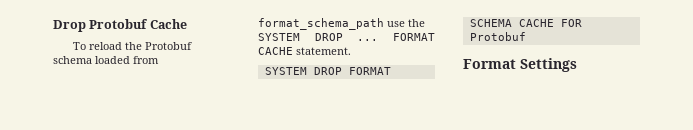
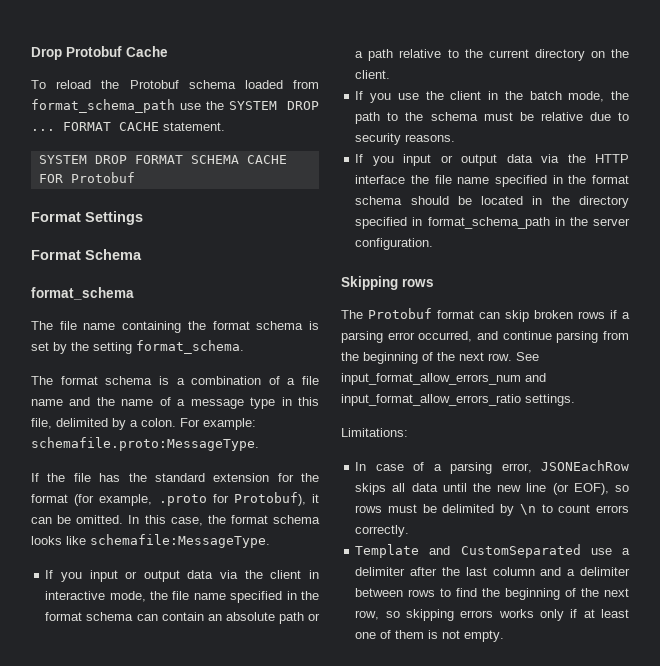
+ Format Schema
+ format_schema
+ The file name containing the format schema is set by the setting format_schema.
+ The format schema is a combination of a file name and the name of a message type in this file, delimited by a colon. For example: schemafile.proto:MessageType.
+ If the file has the standard extension for the format (for example, .proto for Protobuf), it can be omitted. In this case, the format schema looks like schemafile:MessageType.
+ If you input or output data via the client in interactive mode, the file name specified in the format schema can contain an absolute path or a path relative to the current directory on the client.
+ If you use the client in the batch mode, the path to the schema must be relative due to security reasons.
+ If you input or output data via the HTTP interface the file name specified in the format schema should be located in the directory specified in format_schema_path in the server configuration.
+ Skipping rows
+ The Protobuf format can skip broken rows if a parsing error occurred, and continue parsing from the beginning of the next row. See input_format_allow_errors_num and input_format_allow_errors_ratio settings.
+ Limitations:
+ In case of a parsing error, JSONEachRow skips all data until the new line (or EOF), so rows must be delimited by \n to count errors correctly.
+ Template and CustomSeparated use a delimiter after the last column and a delimiter between rows to find the beginning of the next row, so skipping errors works only if at least one of them is not empty.

